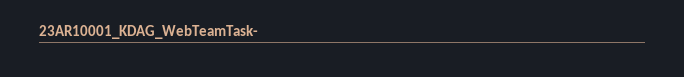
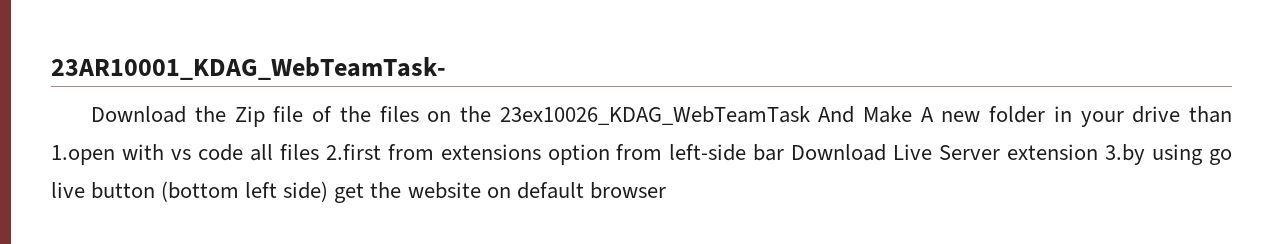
+ Download the Zip file of the files on the 23ex10026_KDAG_WebTeamTask And Make A new folder in your drive than 1.open with vs code all files 2.first from extensions option from left-side bar Download Live Server extension 3.by using go live button (bottom left side) get the website on default browser

